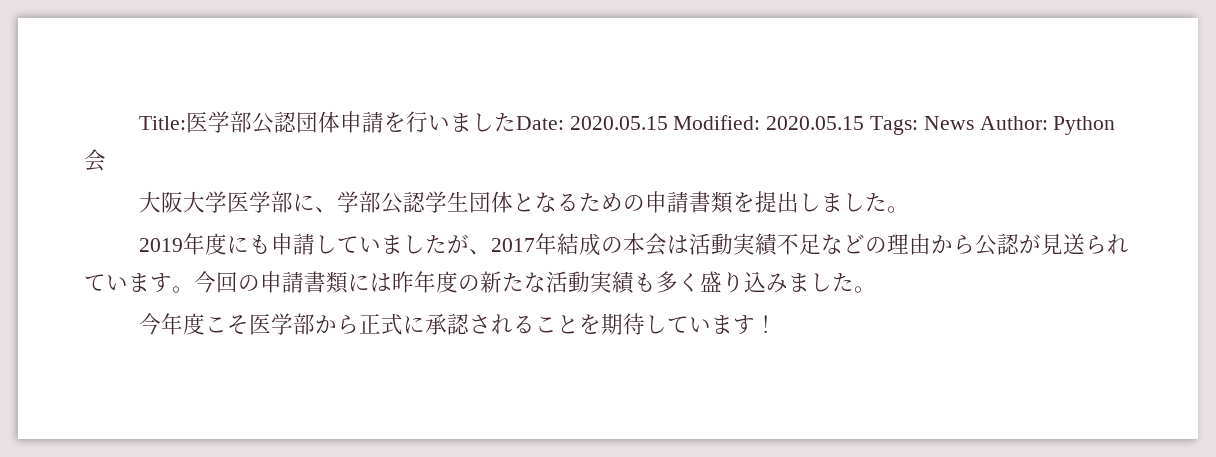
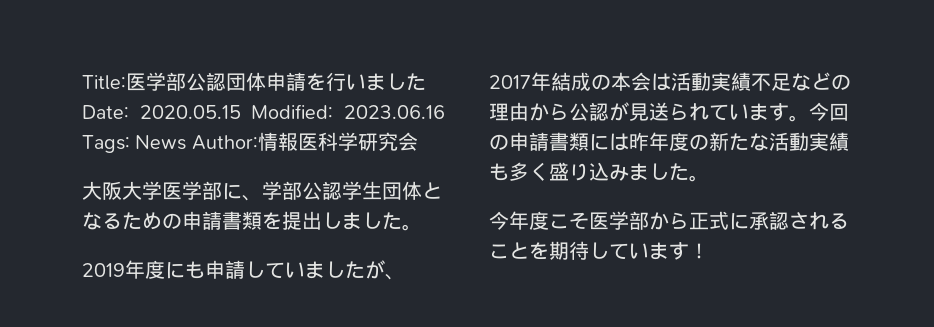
- Title:医学部公認団体申請を行いましたDate: 2020.05.15 Modified: 2020.05.15 Tags: News Author: Python会
+ Title:医学部公認団体申請を行いましたDate: 2020.05.15 Modified: 2023.06.16 Tags: News Author:情報医科学研究会

